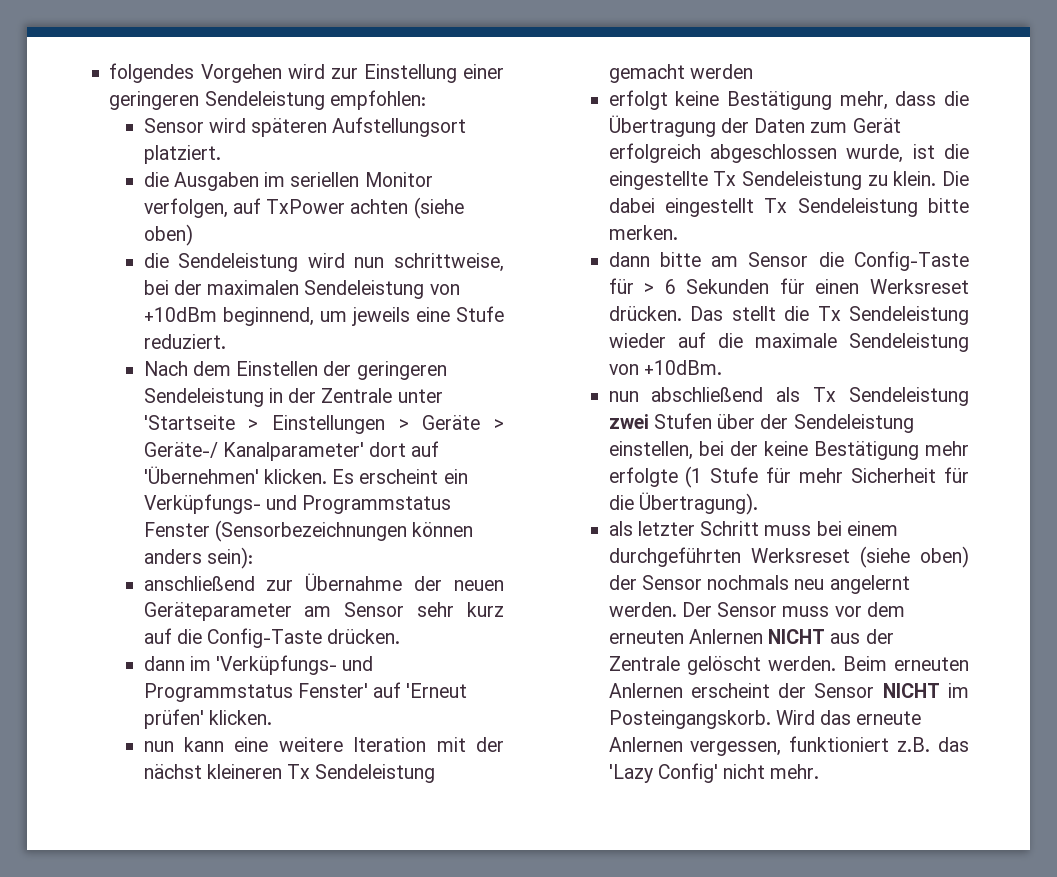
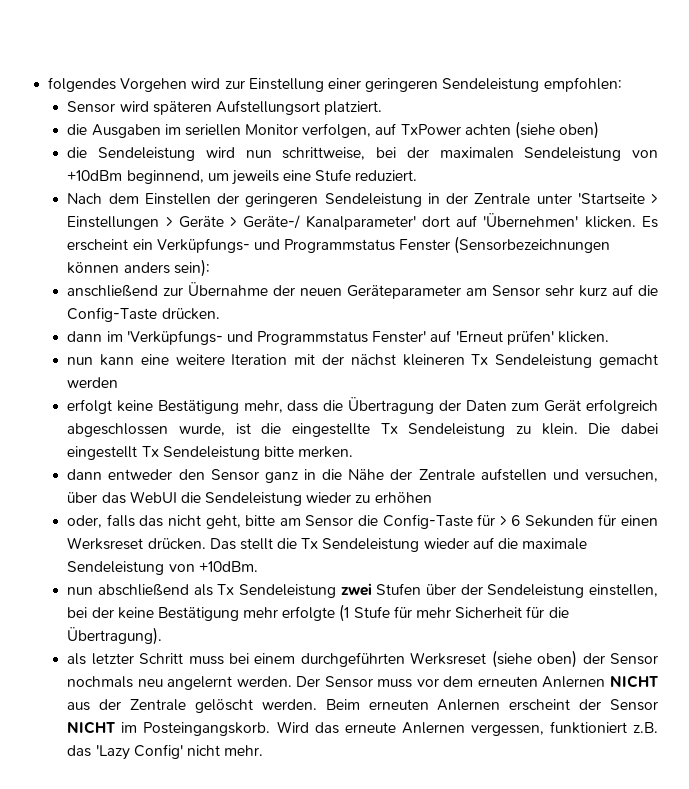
- dann bitte am Sensor die Config-Taste für > 6 Sekunden für einen Werksreset drücken.
+ dann entweder den Sensor ganz in die Nähe der Zentrale aufstellen und versuchen, über das WebUI die Sendeleistung wieder zu erhöhen
+ oder, falls das nicht geht, bitte am Sensor die Config-Taste für > 6 Sekunden für einen Werksreset drücken.

